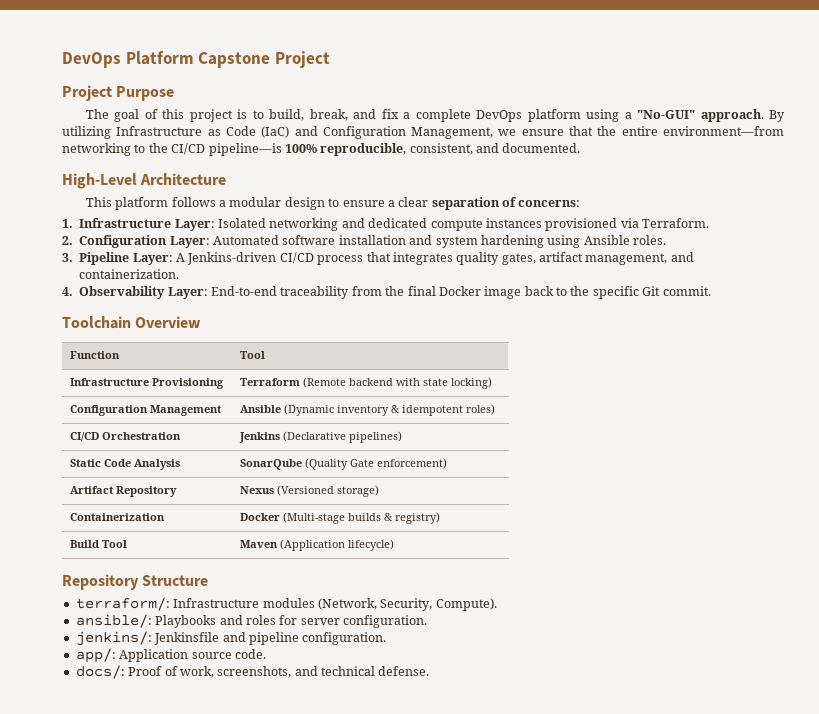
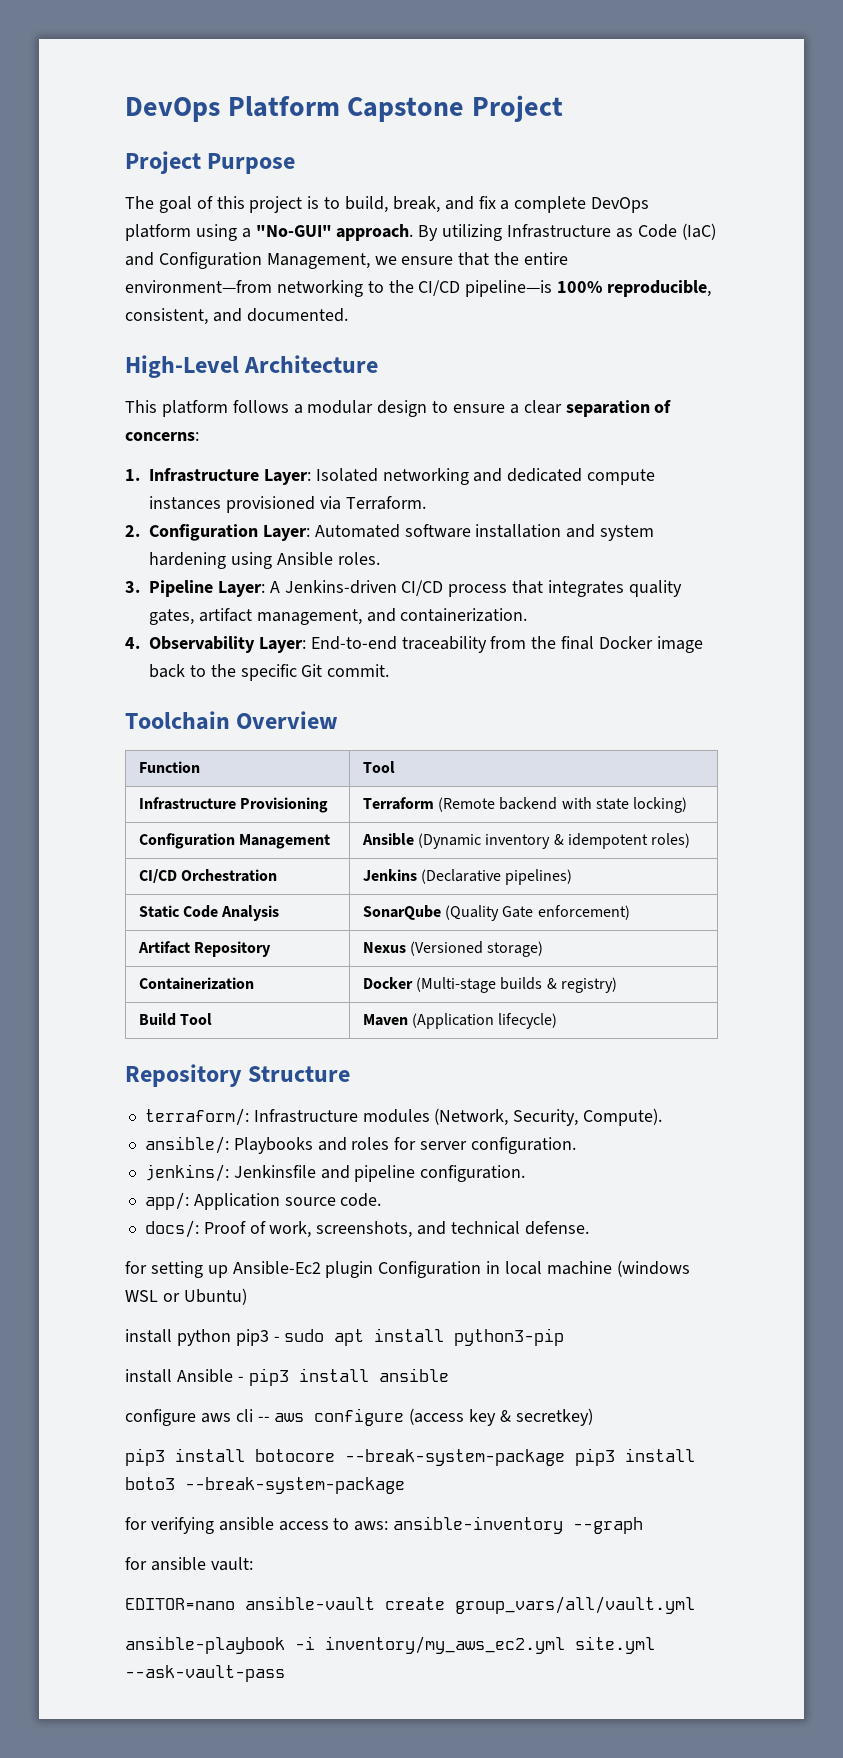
+ for setting up Ansible-Ec2 plugin Configuration in local machine (windows WSL or Ubuntu)
+ install python pip3 - sudo apt install python3-pip
+ install Ansible - pip3 install ansible
+ configure aws cli -- aws configure (access key & secretkey)
+ pip3 install botocore --break-system-package pip3 install boto3 --break-system-package
+ for verifying ansible access to aws: ansible-inventory --graph
+ for ansible vault:
+ EDITOR=nano ansible-vault create group_vars/all/vault.yml
+ ansible-playbook -i inventory/my_aws_ec2.yml site.yml --ask-vault-pass

